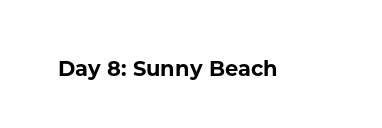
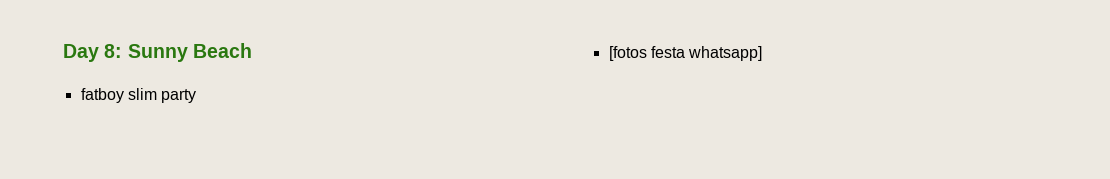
+ fatboy slim party
+ [fotos festa whatsapp]

